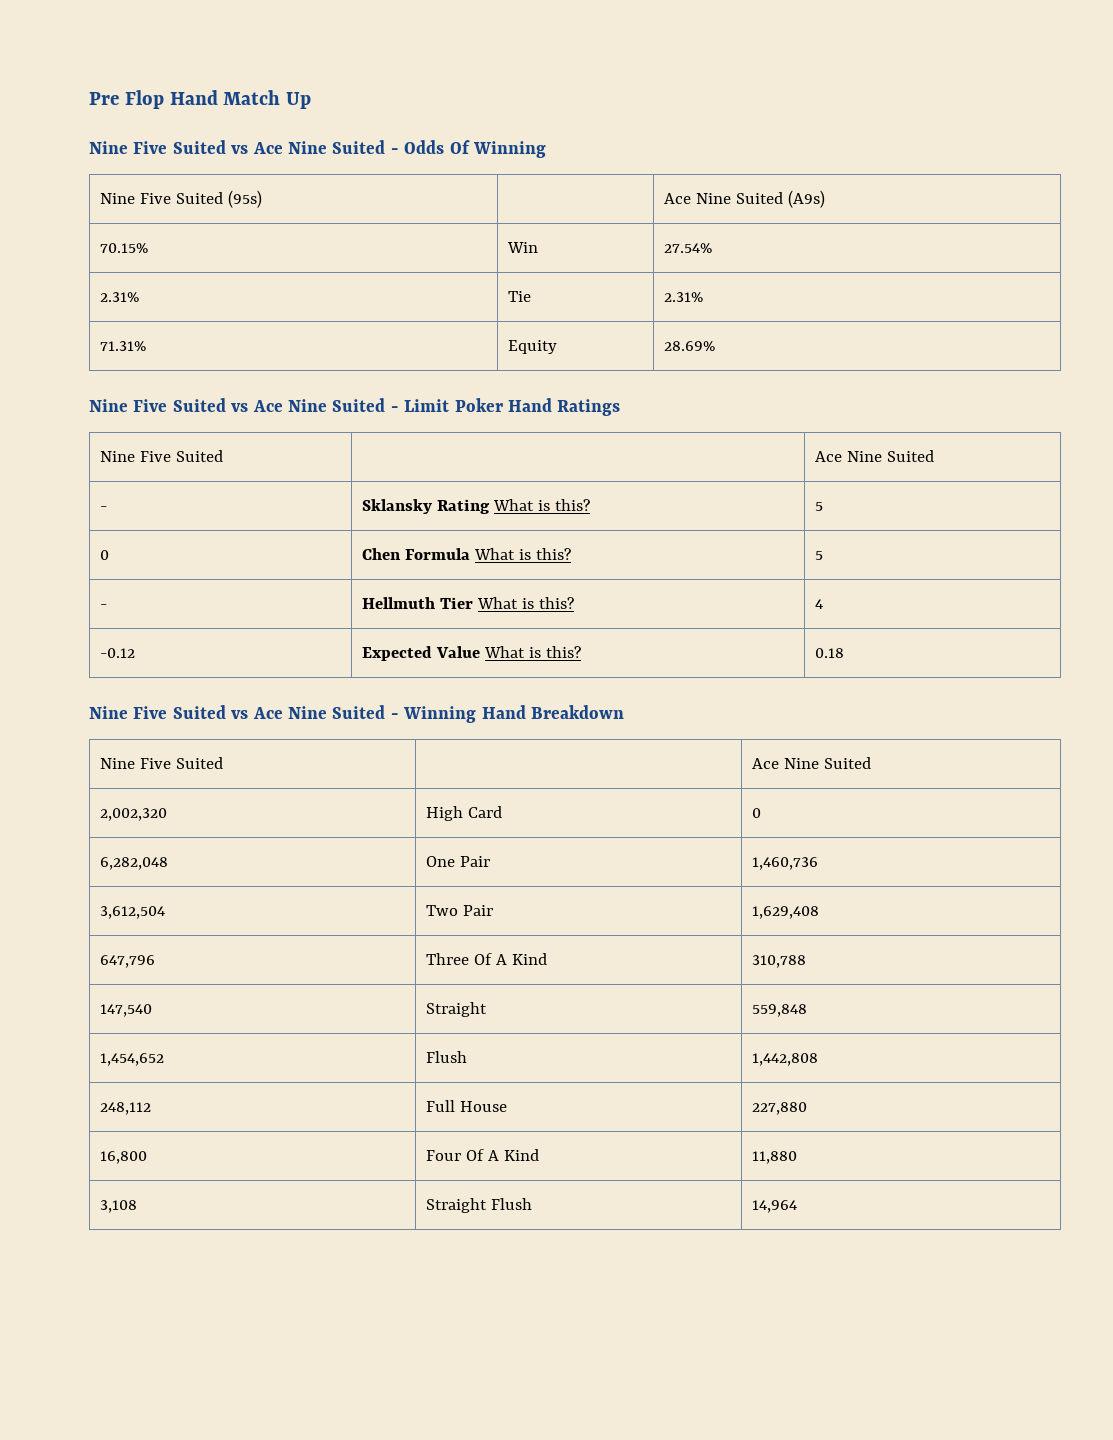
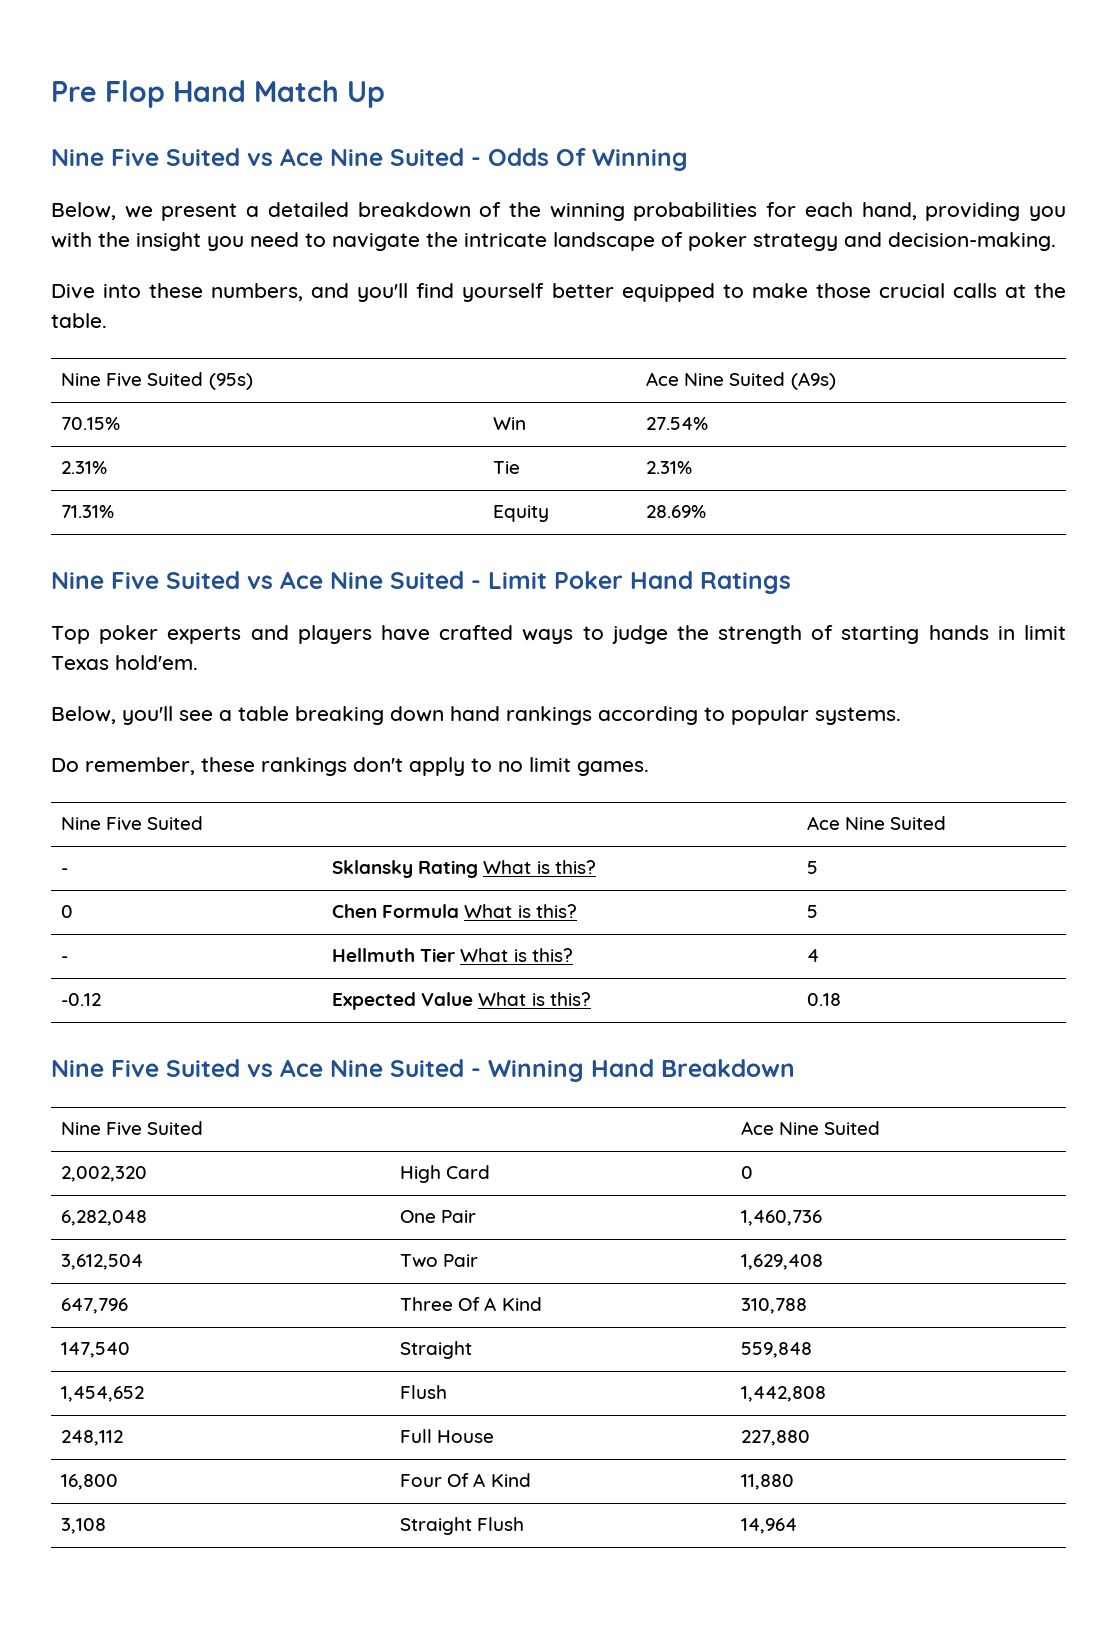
+ Below, we present a detailed breakdown of the winning probabilities for each hand, providing you with the insight you need to navigate the intricate landscape of poker strategy and decision-making.
+ Dive into these numbers, and you'll find yourself better equipped to make those crucial calls at the table.
+ Top poker experts and players have crafted ways to judge the strength of starting hands in limit Texas hold'em.
+ Below, you'll see a table breaking down hand rankings according to popular systems.
+ Do remember, these rankings don't apply to no limit games.

